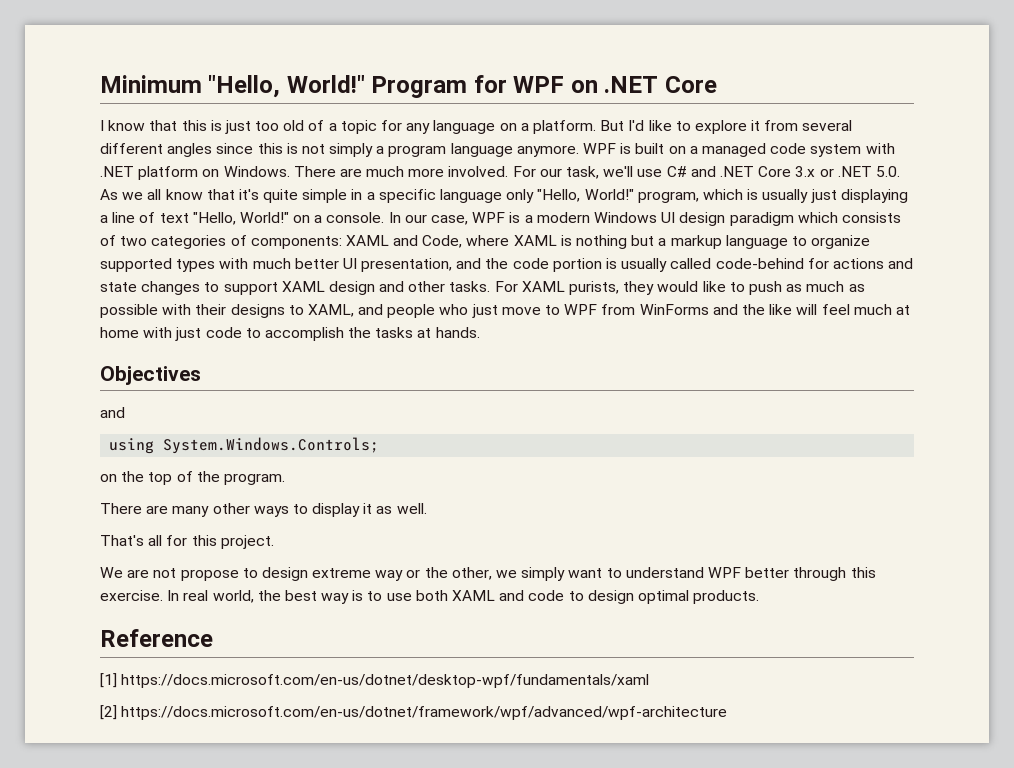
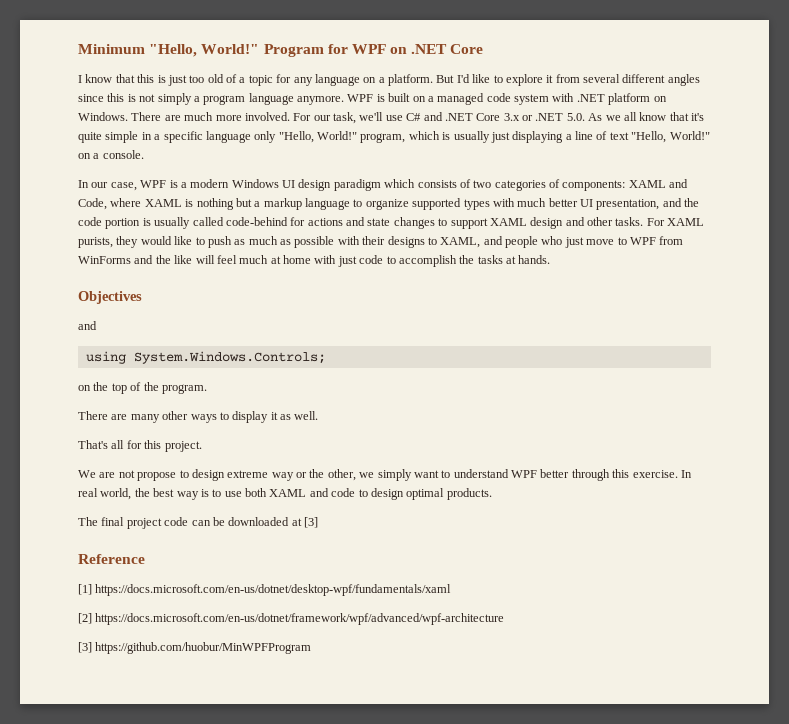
- For our task, we'll use C# and .NET Core 3.x or .NET 5.0. As we all know that it's quite simple in a specific language only "Hello, World!" program, which is usually just displaying a line of text "Hello, World!" on a console. In our case, WPF is a modern Windows UI design paradigm which consists of two categories of components:
+ For our task, we'll use C# and .NET Core 3.x or .NET 5.0. As we all know that it's quite simple in a specific language only "Hello, World!" program, which is usually just displaying a line of text "Hello, World!" on a console.
+ In our case, WPF is a modern Windows UI design paradigm which consists of two categories of components:
+ The final project code can be downloaded at [3]
+ [3] https://github.com/huobur/MinWPFProgram

